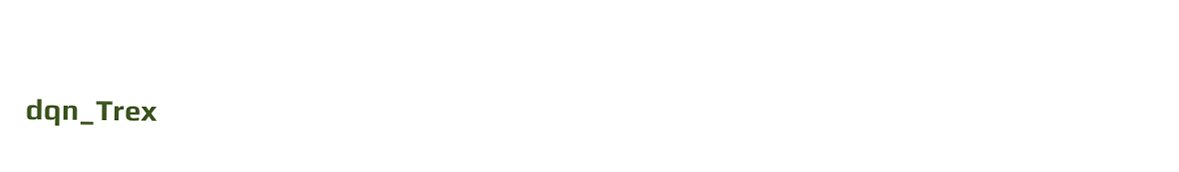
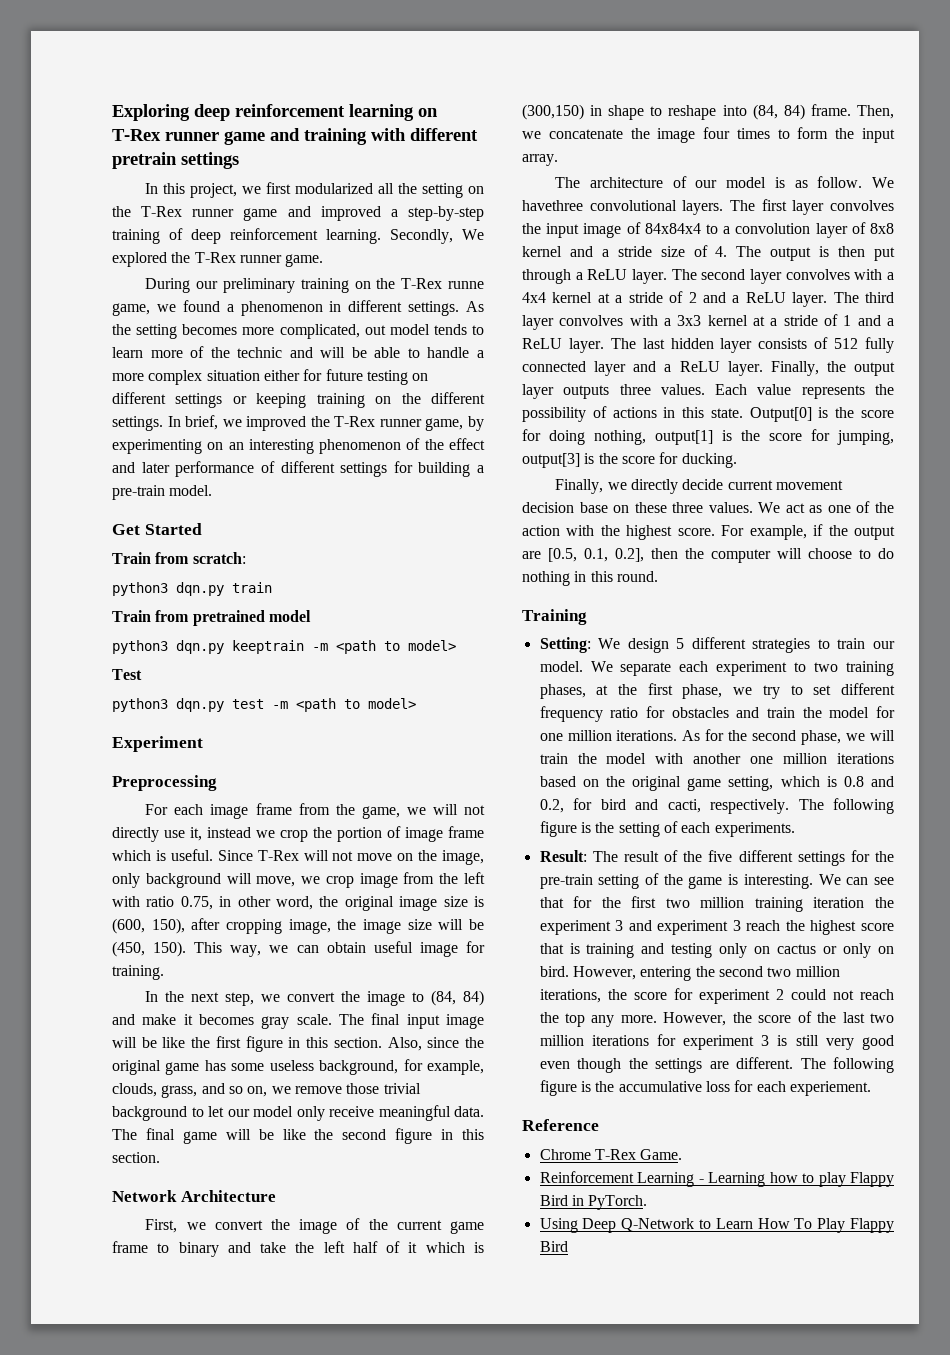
- dqn_Trex
+ Exploring deep reinforcement learning on T-Rex runner game and training with different pretrain settings
+ In this project, we first modularized all the setting on the T-Rex runner game and improved a step-by-step training of deep reinforcement learning. Secondly, We explored the T-Rex runner game.
+ During our preliminary training on the T-Rex runne game, we found a phenomenon in different settings. As the setting becomes more complicated, out model tends to learn more of the technic and will be able to handle a more complex situation either for future testing on different settings or keeping training on the different settings. In brief, we improved the T-Rex runner game, by experimenting on an interesting phenomenon of the effect and later performance of different settings for building a pre-train model.
+ Get Started
+ Train from scratch:
+ python3 dqn.py train
+ Train from pretrained model
+ python3 dqn.py keeptrain -m <path to model>
+ Test
+ python3 dqn.py test -m <path to model>
+ Experiment
+ Preprocessing
+ For each image frame from the game, we will not directly use it, instead we crop the portion of image frame which is useful. Since T-Rex will not move on the image, only background will move, we crop image from the left with ratio 0.75, in other word, the original image size is (600, 150), after cropping image, the image size will be (450, 150). This way, we can obtain useful image for training.
+ In the next step, we convert the image to (84, 84) and make it becomes gray scale. The final input image will be like the first figure in this section. Also, since the original game has some useless background, for example, clouds, grass, and so on, we remove those trivial background to let our model only receive meaningful data. The final game will be like the second figure in this section.
+ Network Architecture
+ First, we convert the image of the current game frame to binary and take the left half of it which is (300,150) in shape to reshape into (84, 84) frame. Then, we concatenate the image four times to form the input array.
+ The architecture of our model is as follow. We havethree convolutional layers. The first layer convolves the input image of 84x84x4 to a convolution layer of 8x8 kernel and a stride size of 4. The output is then put through a ReLU layer. The second layer convolves with a 4x4 kernel at a stride of 2 and a ReLU layer. The third layer convolves with a 3x3 kernel at a stride of 1 and a ReLU layer. The last hidden layer consists of 512 fully connected layer and a ReLU layer. Finally, the output layer outputs three values. Each value represents the possibility of actions in this state. Output[0] is the score for doing nothing, output[1] is the score for jumping, output[3] is the score for ducking.
+ Finally, we directly decide current movement decision base on these three values. We act as one of the action with the highest score. For example, if the output are [0.5, 0.1, 0.2], then the computer will choose to do nothing in this round.
+ Training
+ Setting: We design 5 different strategies to train our model. We separate each experiment to two training phases, at the first phase, we try to set different frequency ratio for obstacles and train the model for one million iterations. As for the second phase, we will train the model with another one million iterations based on the original game setting, which is 0.8 and 0.2, for bird and cacti, respectively. The following figure is the setting of each experiments.
+ Result: The result of the five different settings for the pre-train setting of the game is interesting. We can see that for the first two million training iteration the experiment 3 and experiment 3 reach the highest score that is training and testing only on cactus or only on bird. However, entering the second two million iterations, the score for experiment 2 could not reach the top any more. However, the score of the last two million iterations for experiment 3 is still very good even though the settings are different. The following figure is the accumulative loss for each experiement.
+ Reference
+ Chrome T-Rex Game.
+ Reinforcement Learning - Learning how to play Flappy Bird in PyTorch.
+ Using Deep Q-Network to Learn How To Play Flappy Bird

